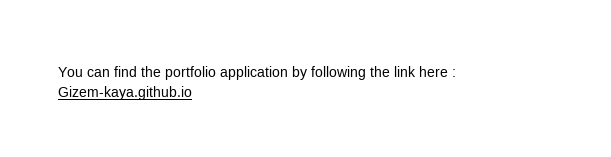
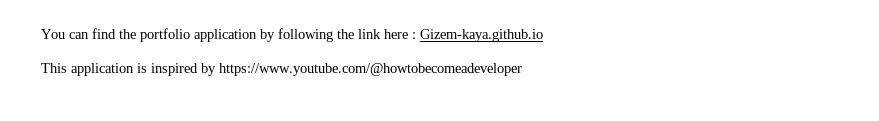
+ This application is inspired by https://www.youtube.com/@howtobecomeadeveloper

